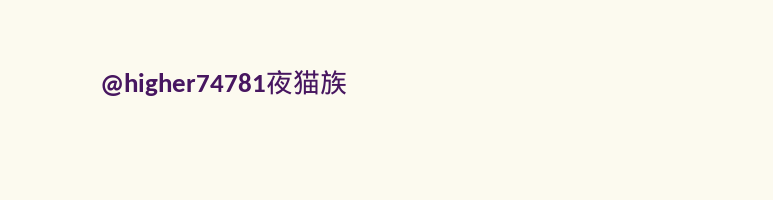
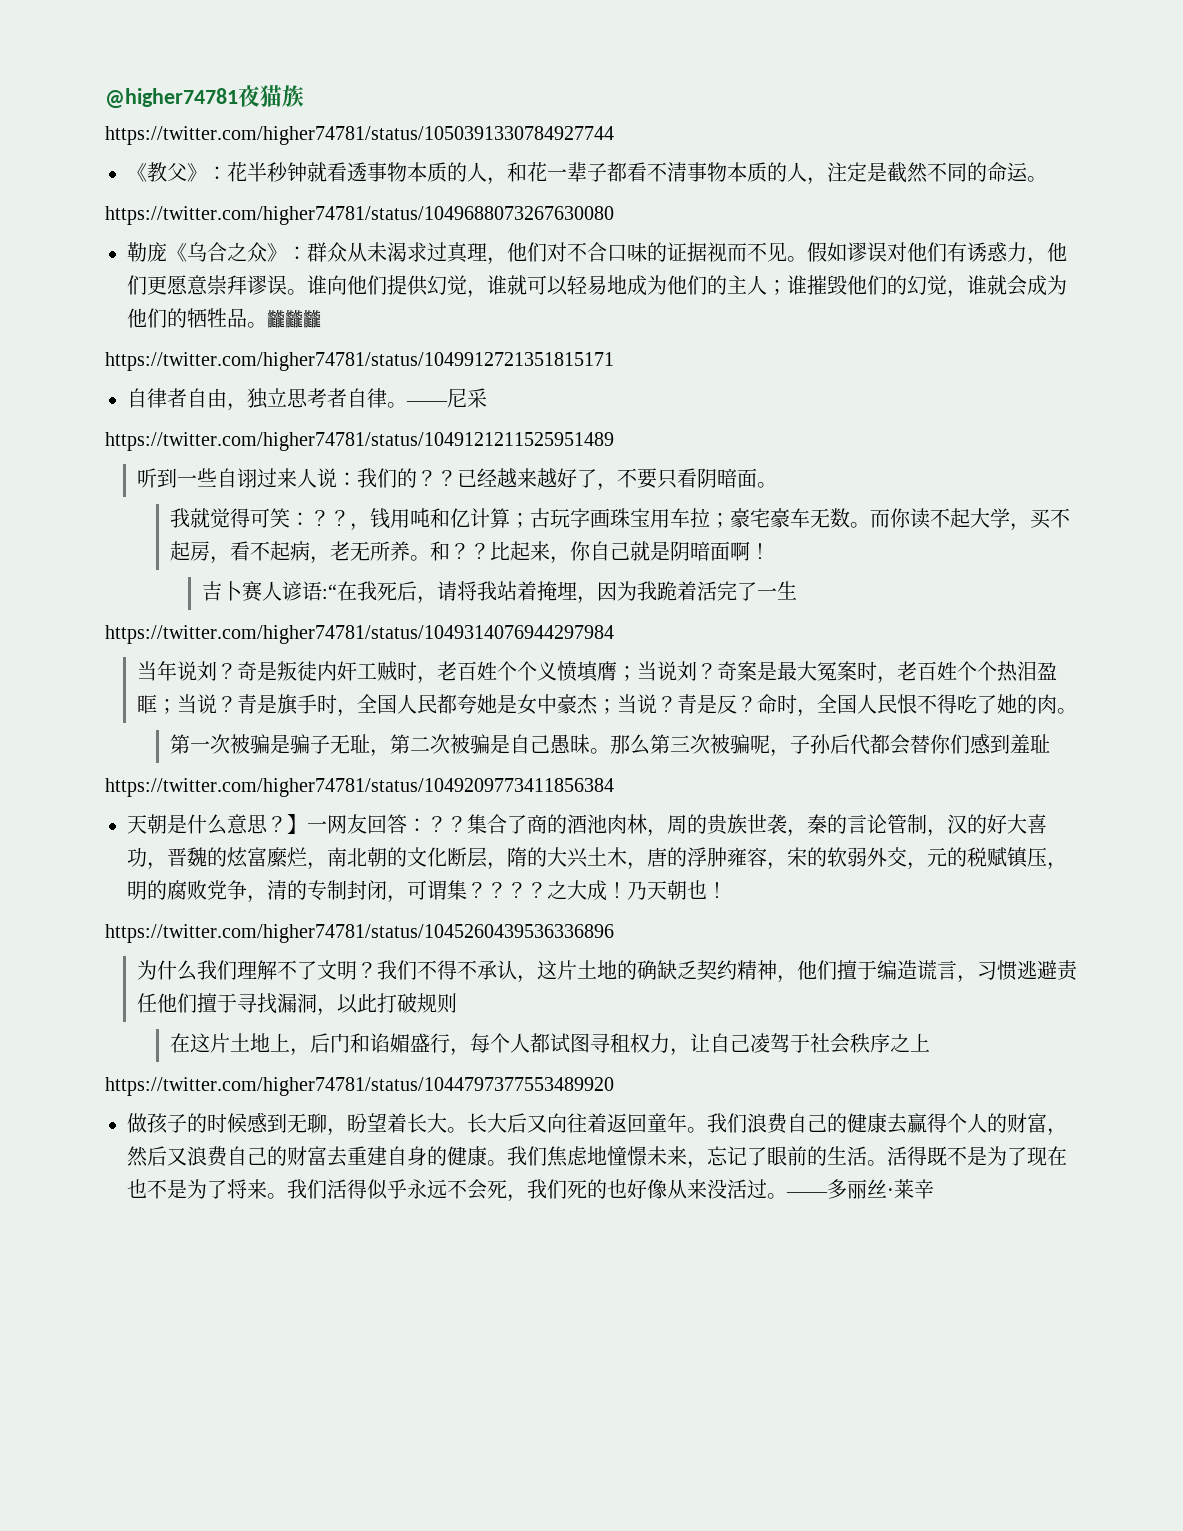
+ https://twitter.com/higher74781/status/1050391330784927744
+ 《教父》：花半秒钟就看透事物本质的人，和花一辈子都看不清事物本质的人，注定是截然不同的命运。
+ https://twitter.com/higher74781/status/1049688073267630080
+ 勒庞《乌合之众》：群众从未渴求过真理，他们对不合口味的证据视而不见。假如谬误对他们有诱惑力，他们更愿意崇拜谬误。谁向他们提供幻觉，谁就可以轻易地成为他们的主人；谁摧毁他们的幻觉，谁就会成为他们的牺牲品。龖龖龖
+ https://twitter.com/higher74781/status/1049912721351815171
+ 自律者自由，独立思考者自律。——尼采
+ https://twitter.com/higher74781/status/1049121211525951489
+ 听到一些自诩过来人说：我们的？？已经越来越好了，不要只看阴暗面。
+ 我就觉得可笑：？？，钱用吨和亿计算；古玩字画珠宝用车拉；豪宅豪车无数。而你读不起大学，买不起房，看不起病，老无所养。和？？比起来，你自己就是阴暗面啊！
+ 吉卜赛人谚语:“在我死后，请将我站着掩埋，因为我跪着活完了一生
+ https://twitter.com/higher74781/status/1049314076944297984
+ 当年说刘？奇是叛徒内奸工贼时，老百姓个个义愤填膺；当说刘？奇案是最大冤案时，老百姓个个热泪盈眶；当说？青是旗手时，全国人民都夸她是女中豪杰；当说？青是反？命时，全国人民恨不得吃了她的肉。
+ 第一次被骗是骗子无耻，第二次被骗是自己愚昧。那么第三次被骗呢，子孙后代都会替你们感到羞耻
+ https://twitter.com/higher74781/status/1049209773411856384
+ 天朝是什么意思？】一网友回答：？？集合了商的酒池肉林，周的贵族世袭，秦的言论管制，汉的好大喜功，晋魏的炫富縻烂，南北朝的文化断层，隋的大兴土木，唐的浮肿雍容，宋的软弱外交，元的税赋镇压，明的腐败党争，清的专制封闭，可谓集？？？？之大成！乃天朝也！
+ https://twitter.com/higher74781/status/1045260439536336896
+ 为什么我们理解不了文明？我们不得不承认，这片土地的确缺乏契约精神，他们擅于编造谎言，习惯逃避责任他们擅于寻找漏洞，以此打破规则
+ 在这片土地上，后门和谄媚盛行，每个人都试图寻租权力，让自己凌驾于社会秩序之上
+ https://twitter.com/higher74781/status/1044797377553489920
+ 做孩子的时候感到无聊，盼望着长大。长大后又向往着返回童年。我们浪费自己的健康去赢得个人的财富，然后又浪费自己的财富去重建自身的健康。我们焦虑地憧憬未来，忘记了眼前的生活。活得既不是为了现在也不是为了将来。我们活得似乎永远不会死，我们死的也好像从来没活过。——多丽丝·莱辛

